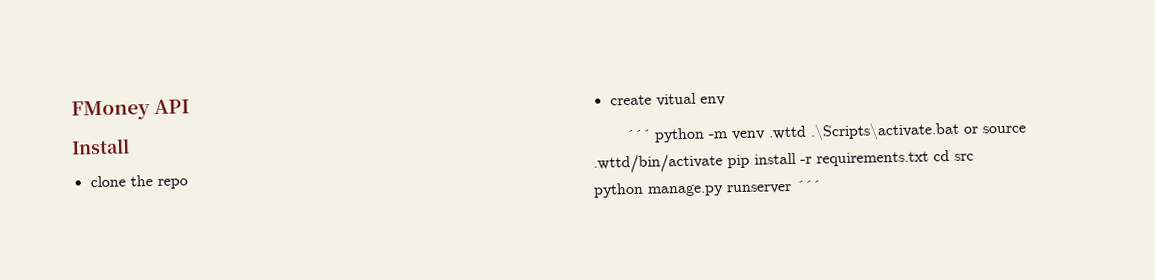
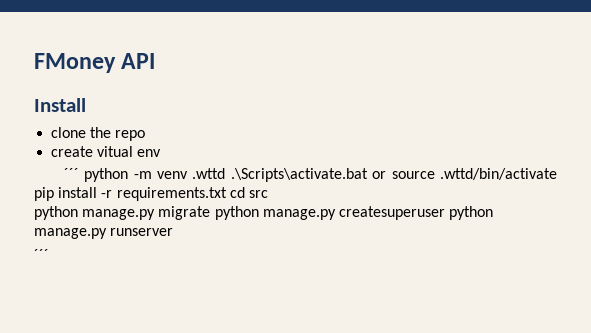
- python manage.py runserver ´´´
+ python manage.py migrate python manage.py createsuperuser python manage.py runserver
+ ´´´

